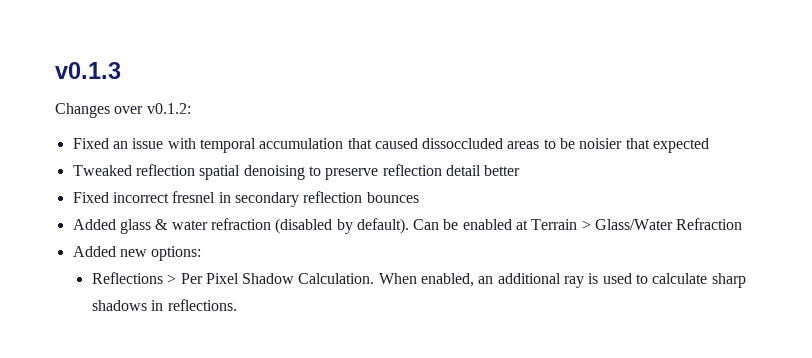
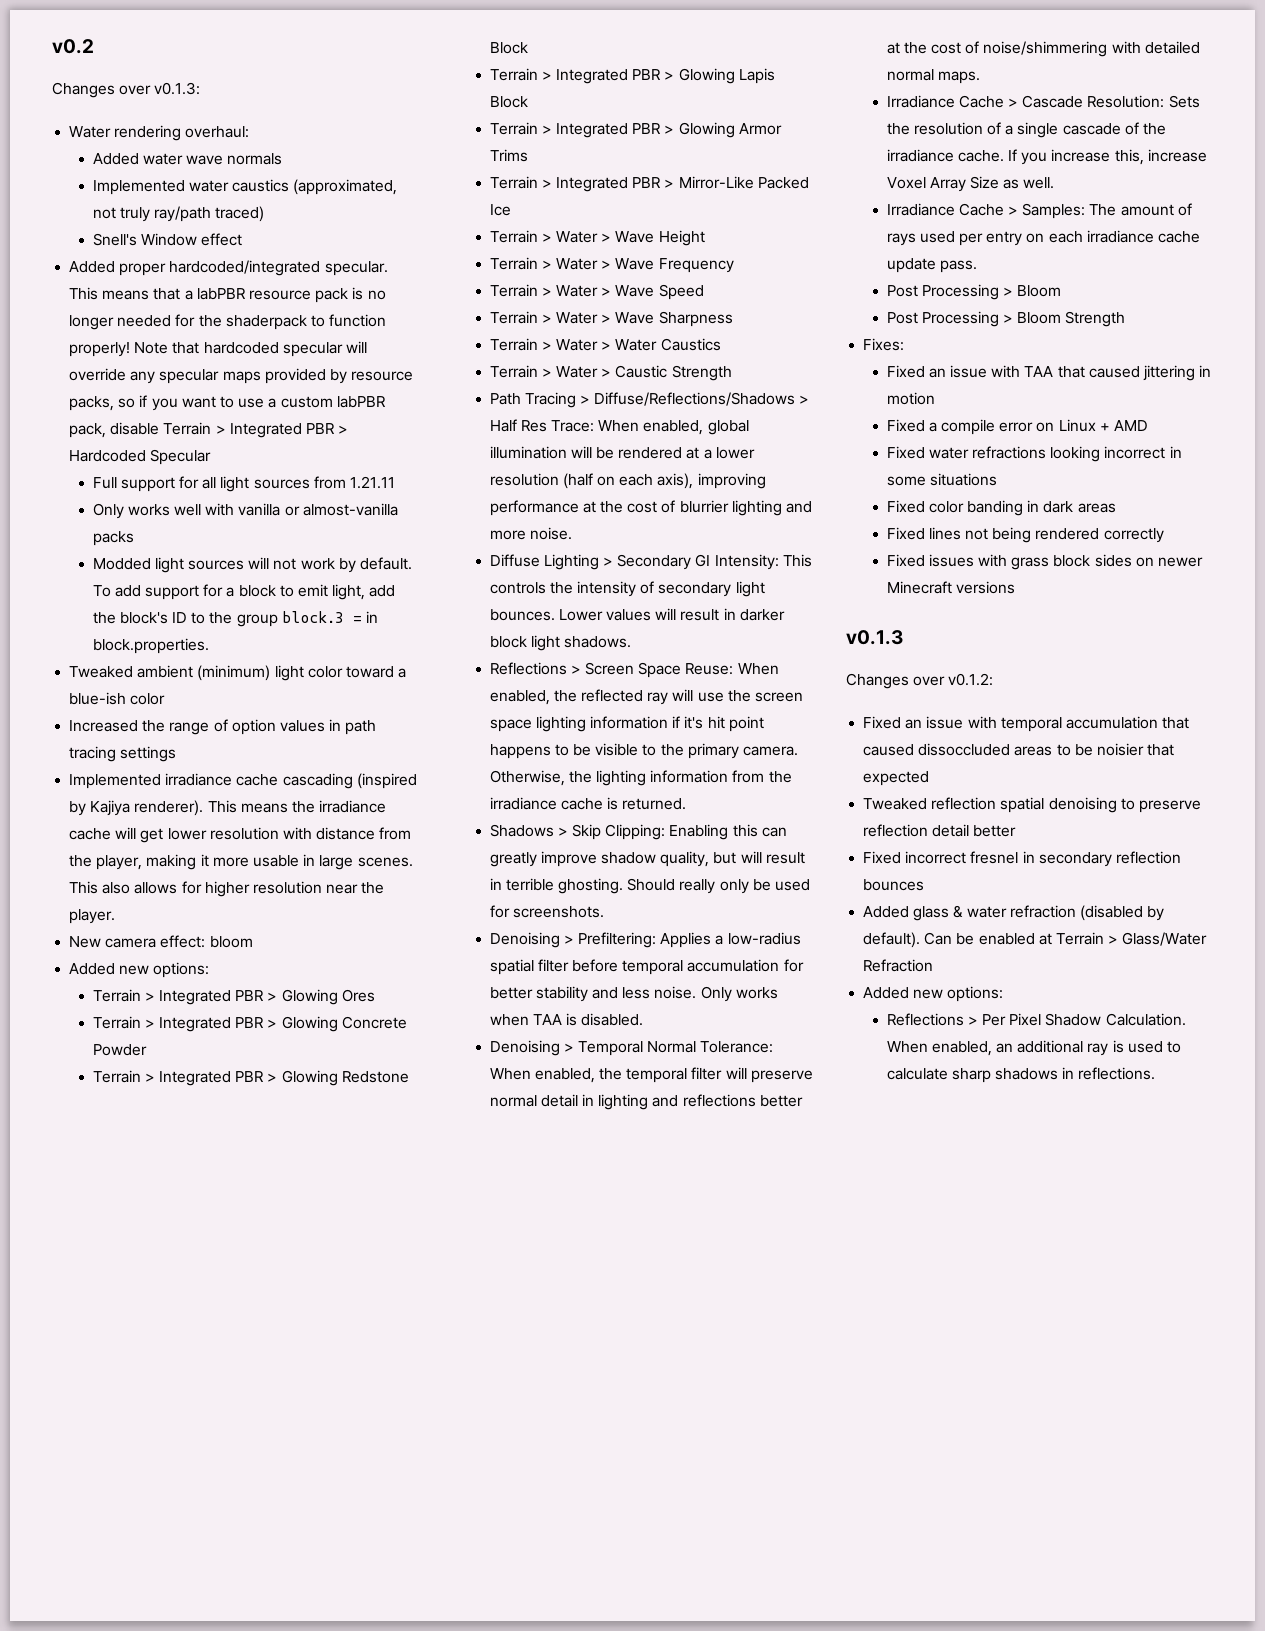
+ v0.2
+ Changes over v0.1.3:
+ Water rendering overhaul:
+ Added water wave normals
+ Implemented water caustics (approximated, not truly ray/path traced)
+ Snell's Window effect
+ Added proper hardcoded/integrated specular. This means that a labPBR resource pack is no longer needed for the shaderpack to function properly! Note that hardcoded specular will override any specular maps provided by resource packs, so if you want to use a custom labPBR pack, disable Terrain > Integrated PBR > Hardcoded Specular
+ Full support for all light sources from 1.21.11
+ Only works well with vanilla or almost-vanilla packs
+ Modded light sources will not work by default. To add support for a block to emit light, add the block's ID to the group block.3 = in block.properties.
+ Tweaked ambient (minimum) light color toward a blue-ish color
+ Increased the range of option values in path tracing settings
+ Implemented irradiance cache cascading (inspired by Kajiya renderer). This means the irradiance cache will get lower resolution with distance from the player, making it more usable in large scenes. This also allows for higher resolution near the player.
+ New camera effect: bloom
+ Added new options:
+ Terrain > Integrated PBR > Glowing Ores
+ Terrain > Integrated PBR > Glowing Concrete Powder
+ Terrain > Integrated PBR > Glowing Redstone Block
+ Terrain > Integrated PBR > Glowing Lapis Block
+ Terrain > Integrated PBR > Glowing Armor Trims
+ Terrain > Integrated PBR > Mirror-Like Packed Ice
+ Terrain > Water > Wave Height
+ Terrain > Water > Wave Frequency
+ Terrain > Water > Wave Speed
+ Terrain > Water > Wave Sharpness
+ Terrain > Water > Water Caustics
+ Terrain > Water > Caustic Strength
+ Path Tracing > Diffuse/Reflections/Shadows > Half Res Trace: When enabled, global illumination will be rendered at a lower resolution (half on each axis), improving performance at the cost of blurrier lighting and more noise.
+ Diffuse Lighting > Secondary GI Intensity: This controls the intensity of secondary light bounces. Lower values will result in darker block light shadows.
+ Reflections > Screen Space Reuse: When enabled, the reflected ray will use the screen space lighting information if it's hit point happens to be visible to the primary camera. Otherwise, the lighting information from the irradiance cache is returned.
+ Shadows > Skip Clipping: Enabling this can greatly improve shadow quality, but will result in terrible ghosting. Should really only be used for screenshots.
+ Denoising > Prefiltering: Applies a low-radius spatial filter before temporal accumulation for better stability and less noise. Only works when TAA is disabled.
+ Denoising > Temporal Normal Tolerance: When enabled, the temporal filter will preserve normal detail in lighting and reflections better at the cost of noise/shimmering with detailed normal maps.
+ Irradiance Cache > Cascade Resolution: Sets the resolution of a single cascade of the irradiance cache. If you increase this, increase Voxel Array Size as well.
+ Irradiance Cache > Samples: The amount of rays used per entry on each irradiance cache update pass.
+ Post Processing > Bloom
+ Post Processing > Bloom Strength
+ Fixes:
+ Fixed an issue with TAA that caused jittering in motion
+ Fixed a compile error on Linux + AMD
+ Fixed water refractions looking incorrect in some situations
+ Fixed color banding in dark areas
+ Fixed lines not being rendered correctly
+ Fixed issues with grass block sides on newer Minecraft versions

